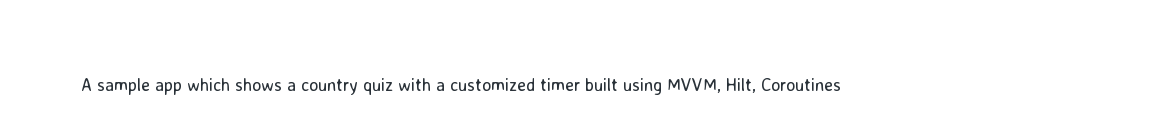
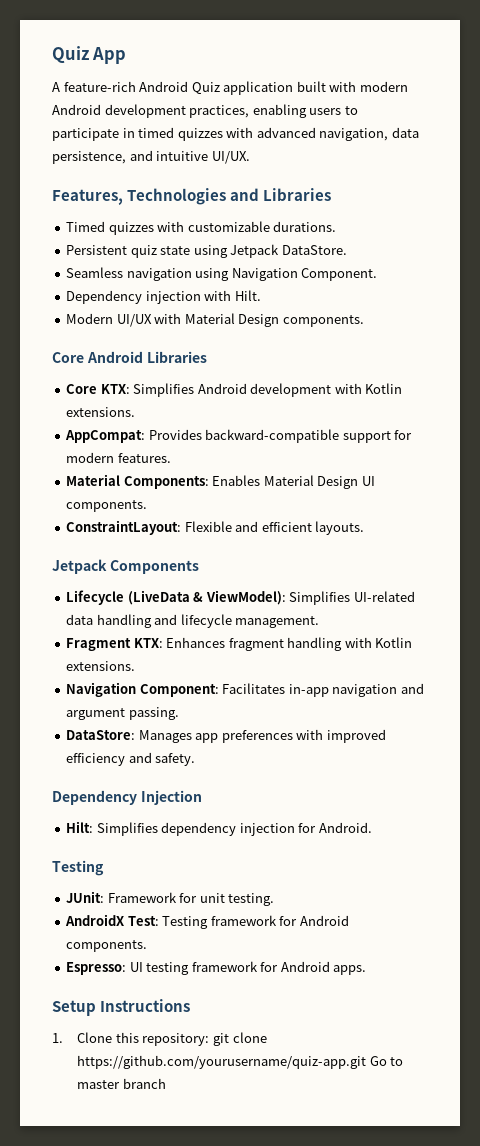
- A sample app which shows a country quiz with a customized timer built using MVVM, Hilt, Coroutines
+ Quiz App
+ A feature-rich Android Quiz application built with modern Android development practices, enabling users to participate in timed quizzes with advanced navigation, data persistence, and intuitive UI/UX.
+ Features, Technologies and Libraries
+ Timed quizzes with customizable durations.
+ Persistent quiz state using Jetpack DataStore.
+ Seamless navigation using Navigation Component.
+ Dependency injection with Hilt.
+ Modern UI/UX with Material Design components.
+ Core Android Libraries
+ Core KTX: Simplifies Android development with Kotlin extensions.
+ AppCompat: Provides backward-compatible support for modern features.
+ Material Components: Enables Material Design UI components.
+ ConstraintLayout: Flexible and efficient layouts.
+ Jetpack Components
+ Lifecycle (LiveData & ViewModel): Simplifies UI-related data handling and lifecycle management.
+ Fragment KTX: Enhances fragment handling with Kotlin extensions.
+ Navigation Component: Facilitates in-app navigation and argument passing.
+ DataStore: Manages app preferences with improved efficiency and safety.
+ Dependency Injection
+ Hilt: Simplifies dependency injection for Android.
+ Testing
+ JUnit: Framework for unit testing.
+ AndroidX Test: Testing framework for Android components.
+ Espresso: UI testing framework for Android apps.
+ Setup Instructions
+ 1. Clone this repository: git clone https://github.com/yourusername/quiz-app.git Go to master branch

